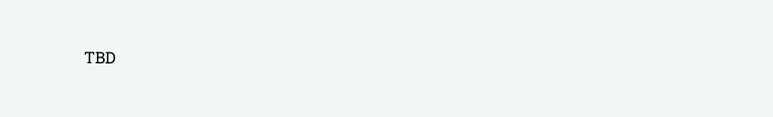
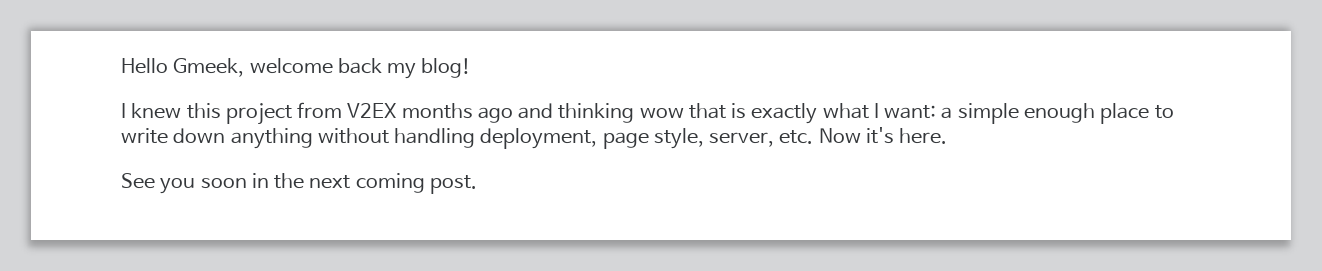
- TBD
+ Hello Gmeek, welcome back my blog!
+ I knew this project from V2EX months ago and thinking wow that is exactly what I want: a simple enough place to write down anything without handling deployment, page style, server, etc. Now it's here.
+ See you soon in the next coming post.

